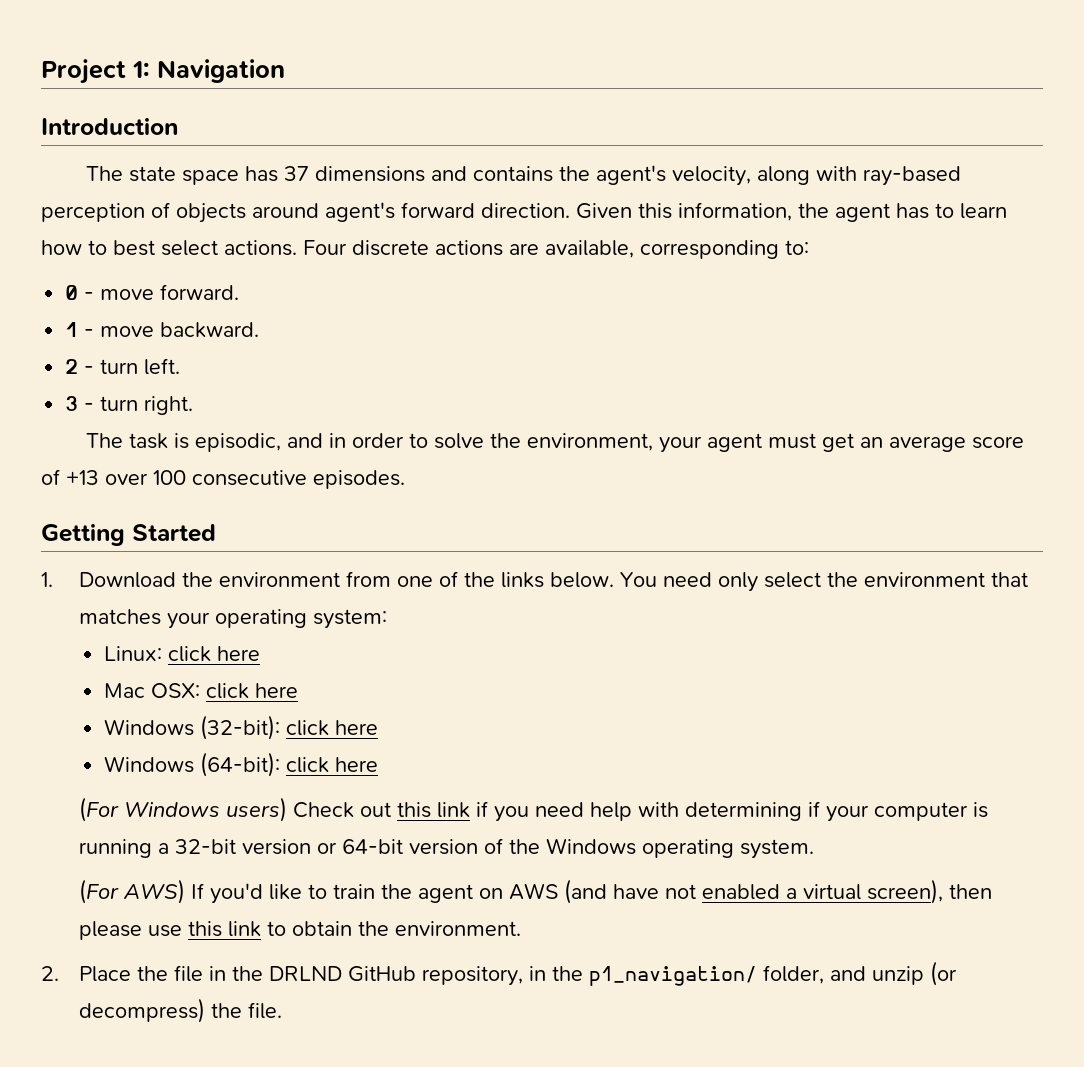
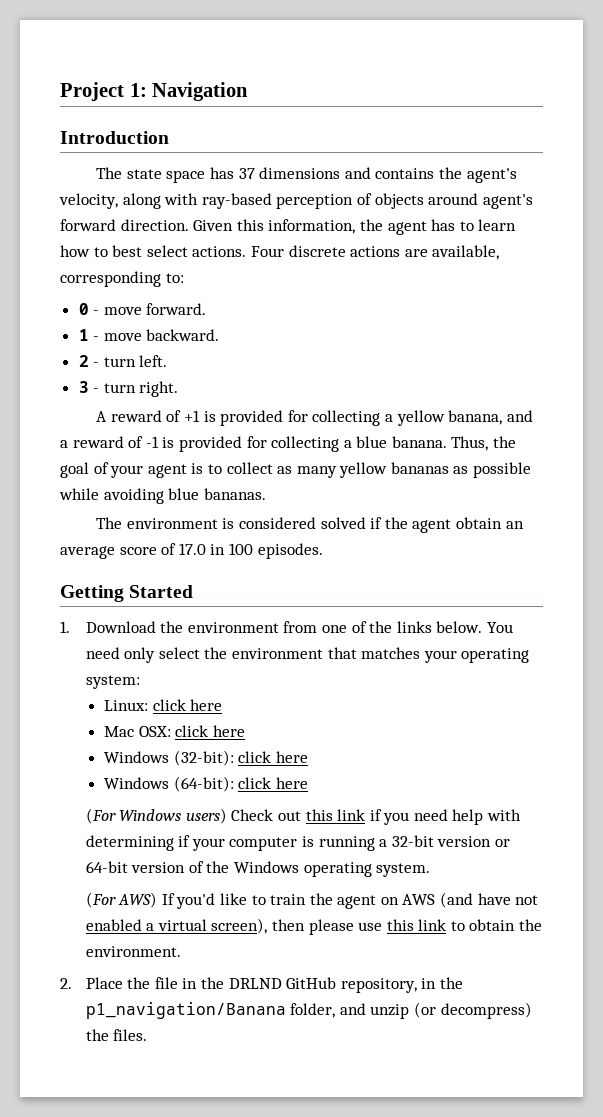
- The task is episodic, and in order to solve the environment, your agent must get an average score of +13 over 100 consecutive episodes.
+ A reward of +1 is provided for collecting a yellow banana, and a reward of -1 is provided for collecting a blue banana. Thus, the goal of your agent is to collect as many yellow bananas as possible while avoiding blue bananas.
+ The environment is considered solved if the agent obtain an average score of 17.0 in 100 episodes.
- 2. Place the file in the DRLND GitHub repository, in the p1_navigation/ folder, and unzip (or decompress) the file.
+ 2. Place the file in the DRLND GitHub repository, in the p1_navigation/Banana folder, and unzip (or decompress) the files.

